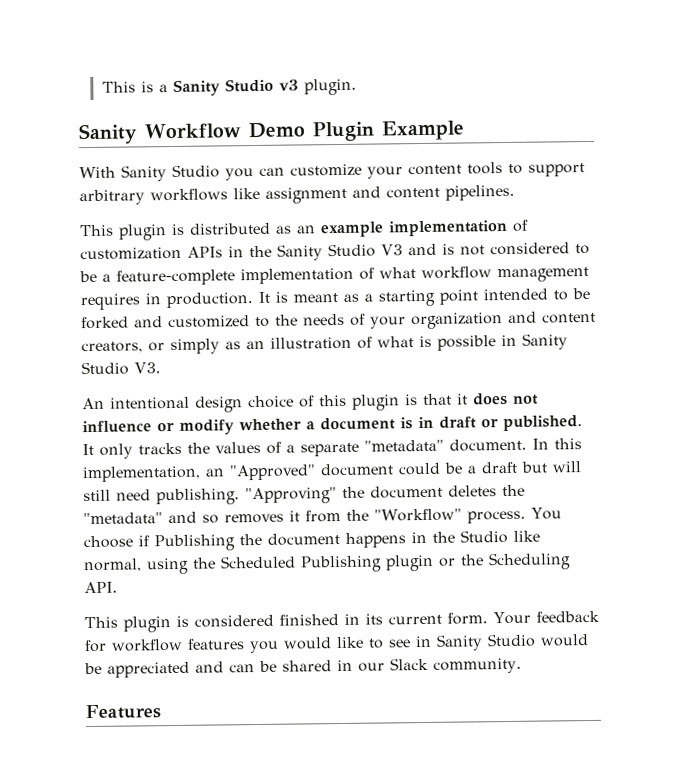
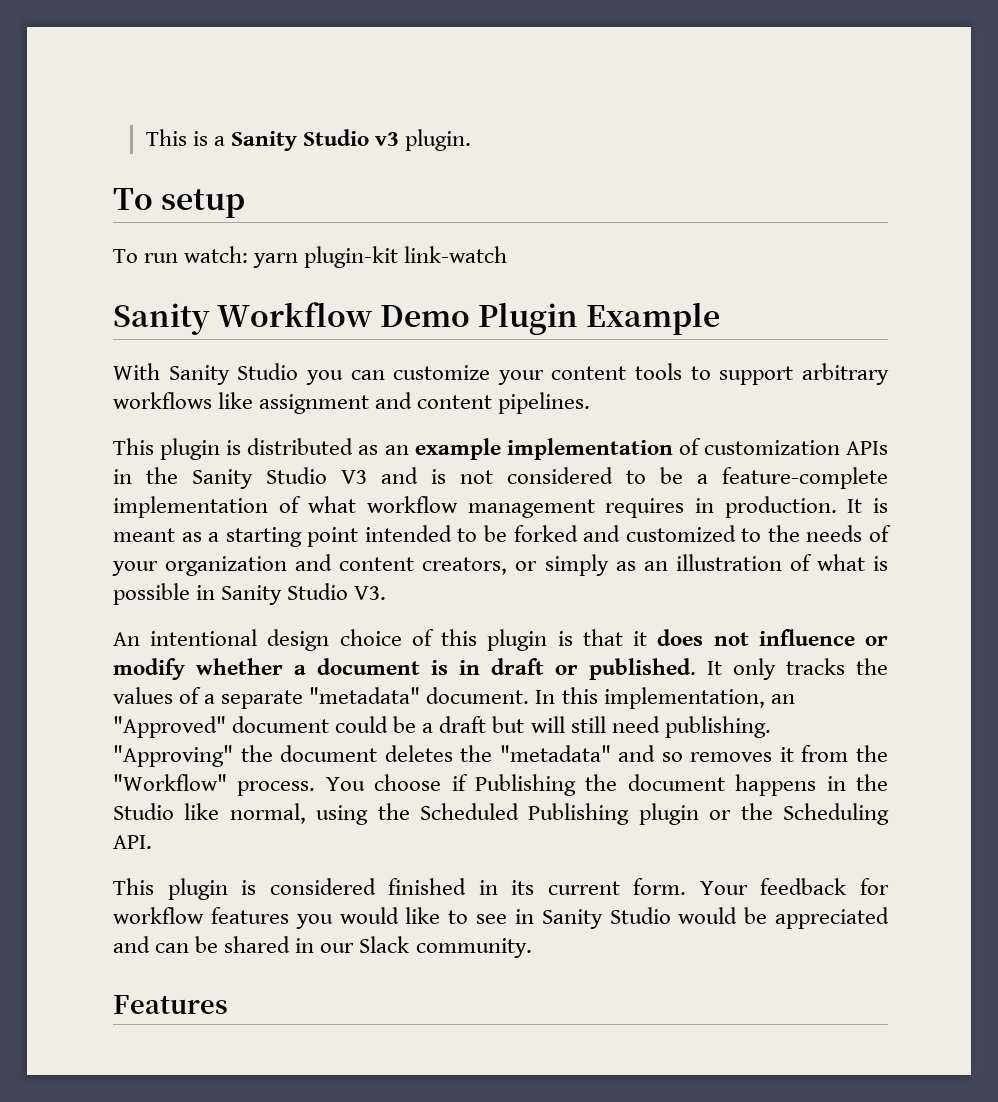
+ To setup
+ To run watch: yarn plugin-kit link-watch

